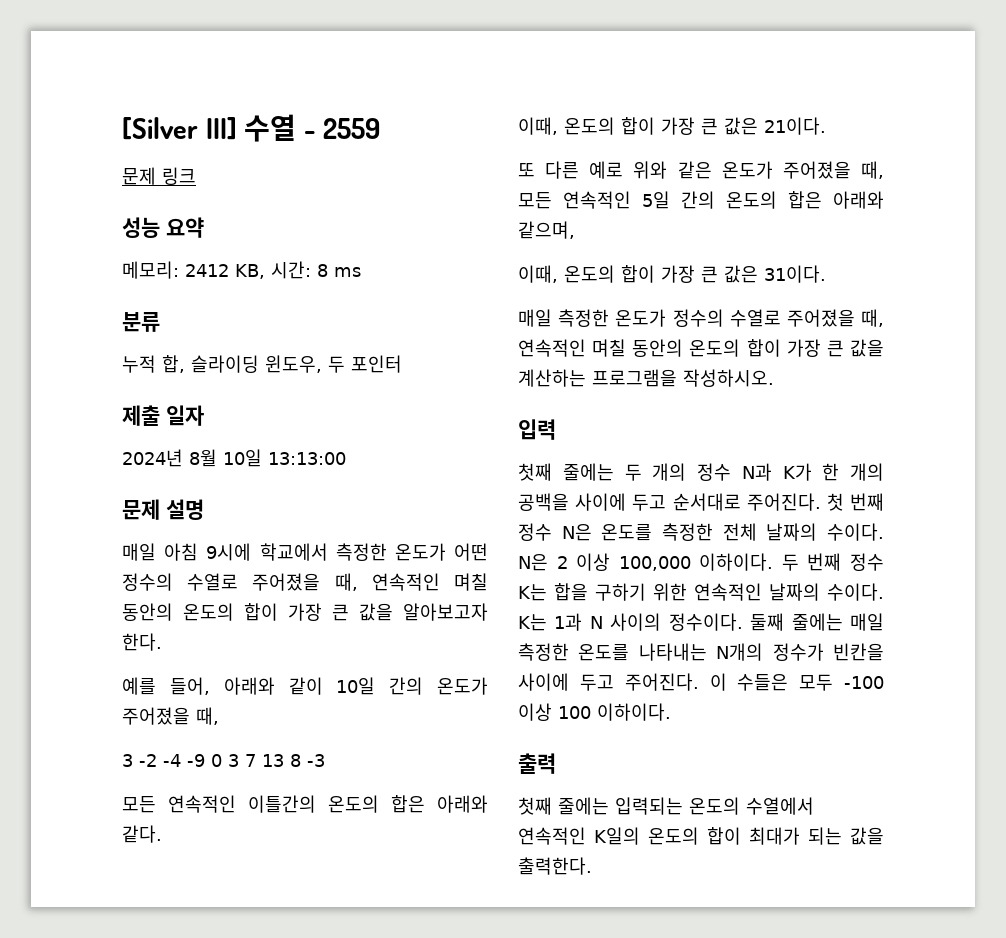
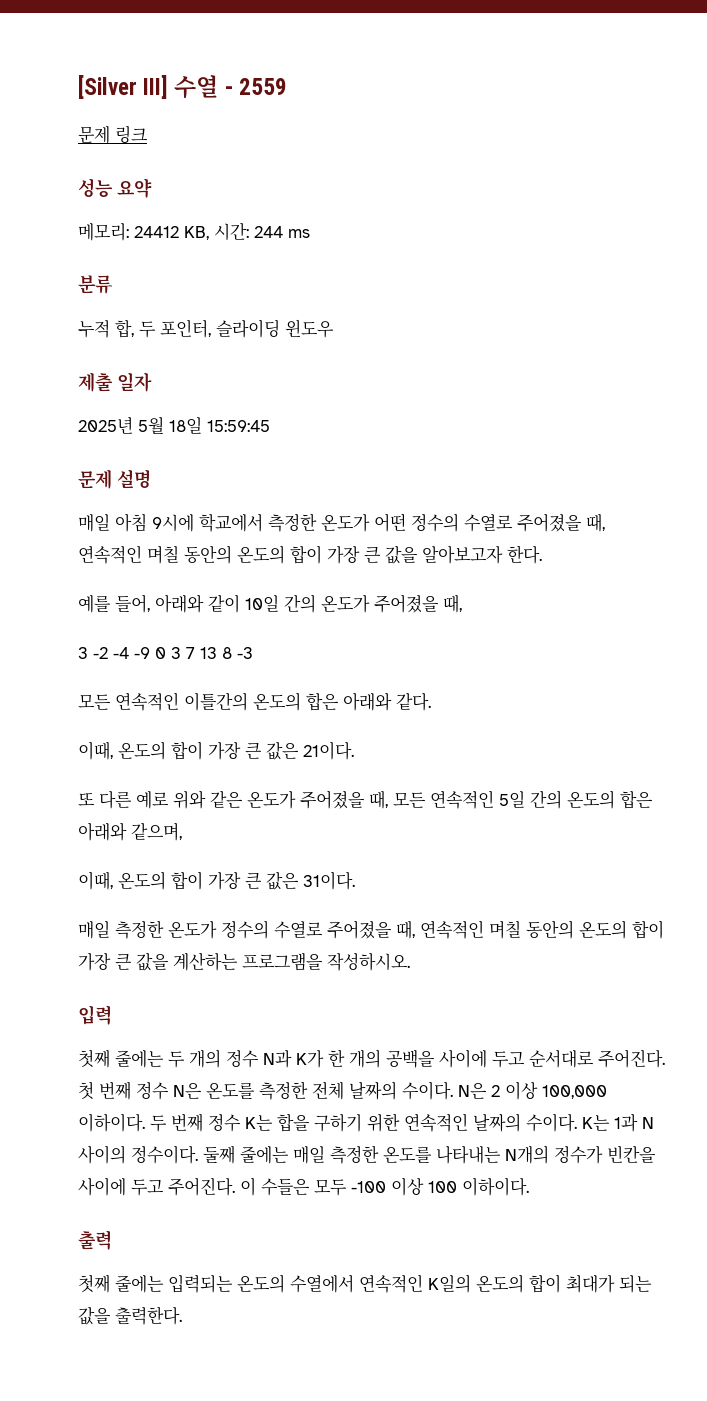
- 메모리: 2412 KB, 시간: 8 ms
+ 메모리: 24412 KB, 시간: 244 ms
- 누적 합, 슬라이딩 윈도우, 두 포인터
+ 누적 합, 두 포인터, 슬라이딩 윈도우
  제출 일자
- 2024년 8월 10일 13:13:00
+ 2025년 5월 18일 15:59:45

